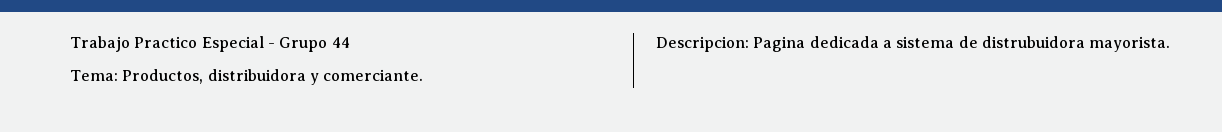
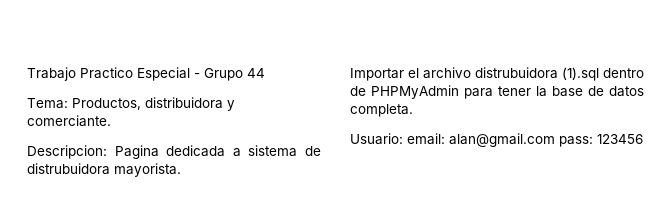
+ Importar el archivo distrubuidora (1).sql dentro de PHPMyAdmin para tener la base de datos completa.
+ Usuario: email: alan@gmail.com pass: 123456

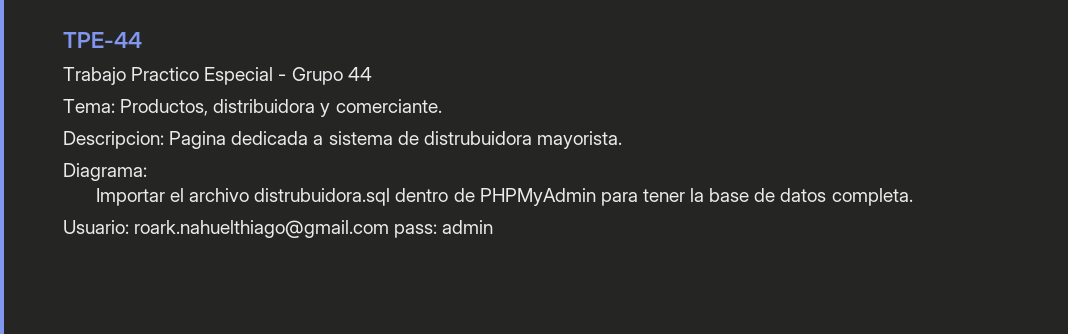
+ TPE-44
+ Diagrama:
- Importar el archivo distrubuidora (1).sql dentro de PHPMyAdmin para tener la base de datos completa.
+ Importar el archivo distrubuidora.sql dentro de PHPMyAdmin para tener la base de datos completa.
- Usuario: email: alan@gmail.com pass: 123456
+ Usuario: roark.nahuelthiago@gmail.com pass: admin

